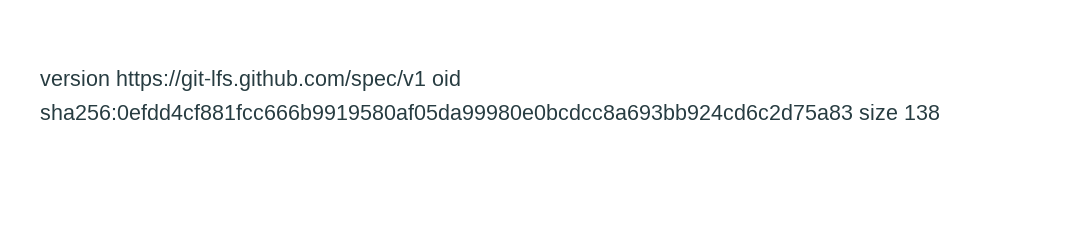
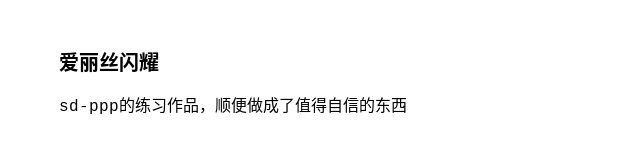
- version https://git-lfs.github.com/spec/v1 oid sha256:0efdd4cf881fcc666b9919580af05da99980e0bcdcc8a693bb924cd6c2d75a83 size 138
+ 爱丽丝闪耀
+ sd-ppp的练习作品，顺便做成了值得自信的东西

